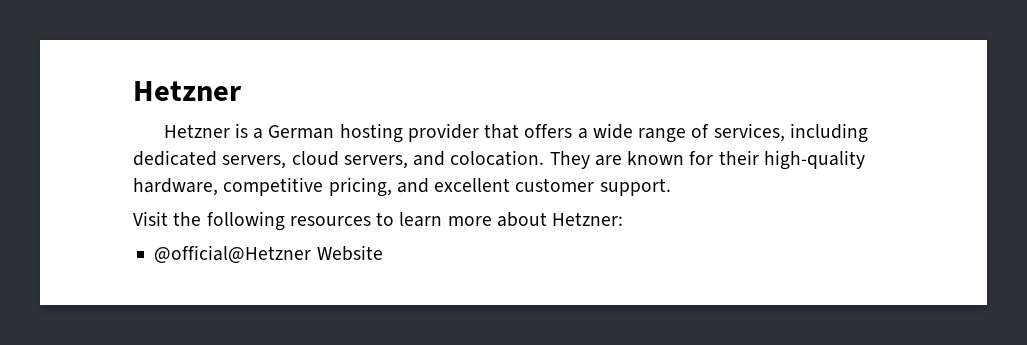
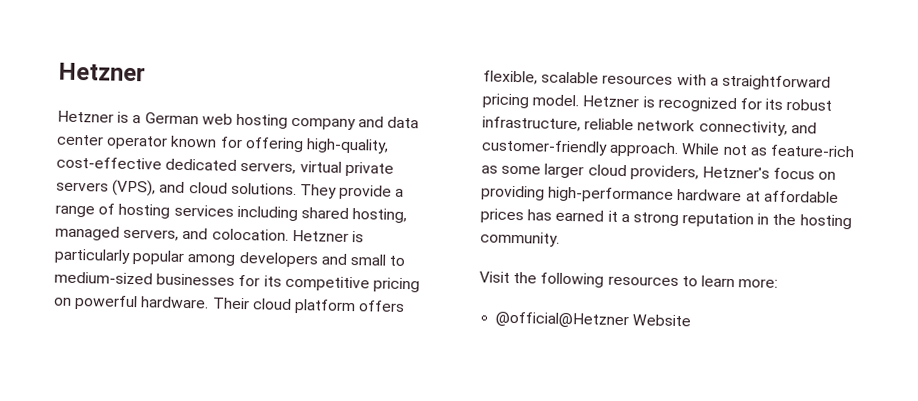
- Hetzner is a German hosting provider that offers a wide range of services, including dedicated servers, cloud servers, and colocation. They are known for their high-quality hardware, competitive pricing, and excellent customer support.
+ Hetzner is a German web hosting company and data center operator known for offering high-quality, cost-effective dedicated servers, virtual private servers (VPS), and cloud solutions. They provide a range of hosting services including shared hosting, managed servers, and colocation. Hetzner is particularly popular among developers and small to medium-sized businesses for its competitive pricing on powerful hardware. Their cloud platform offers flexible, scalable resources with a straightforward pricing model. Hetzner is recognized for its robust infrastructure, reliable network connectivity, and customer-friendly approach. While not as feature-rich as some larger cloud providers, Hetzner's focus on providing high-performance hardware at affordable prices has earned it a strong reputation in the hosting community.
- Visit the following resources to learn more about Hetzner:
+ Visit the following resources to learn more:

